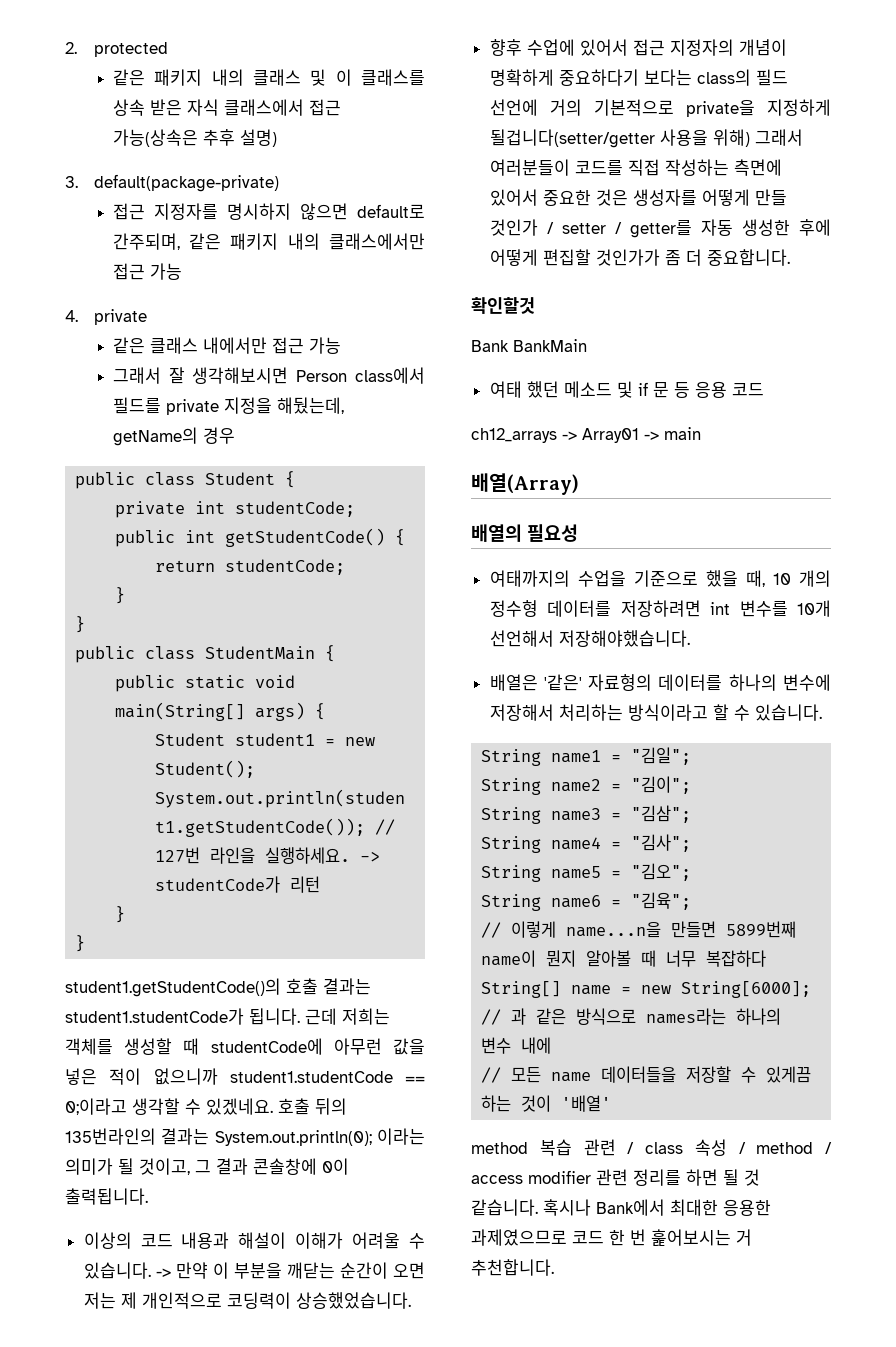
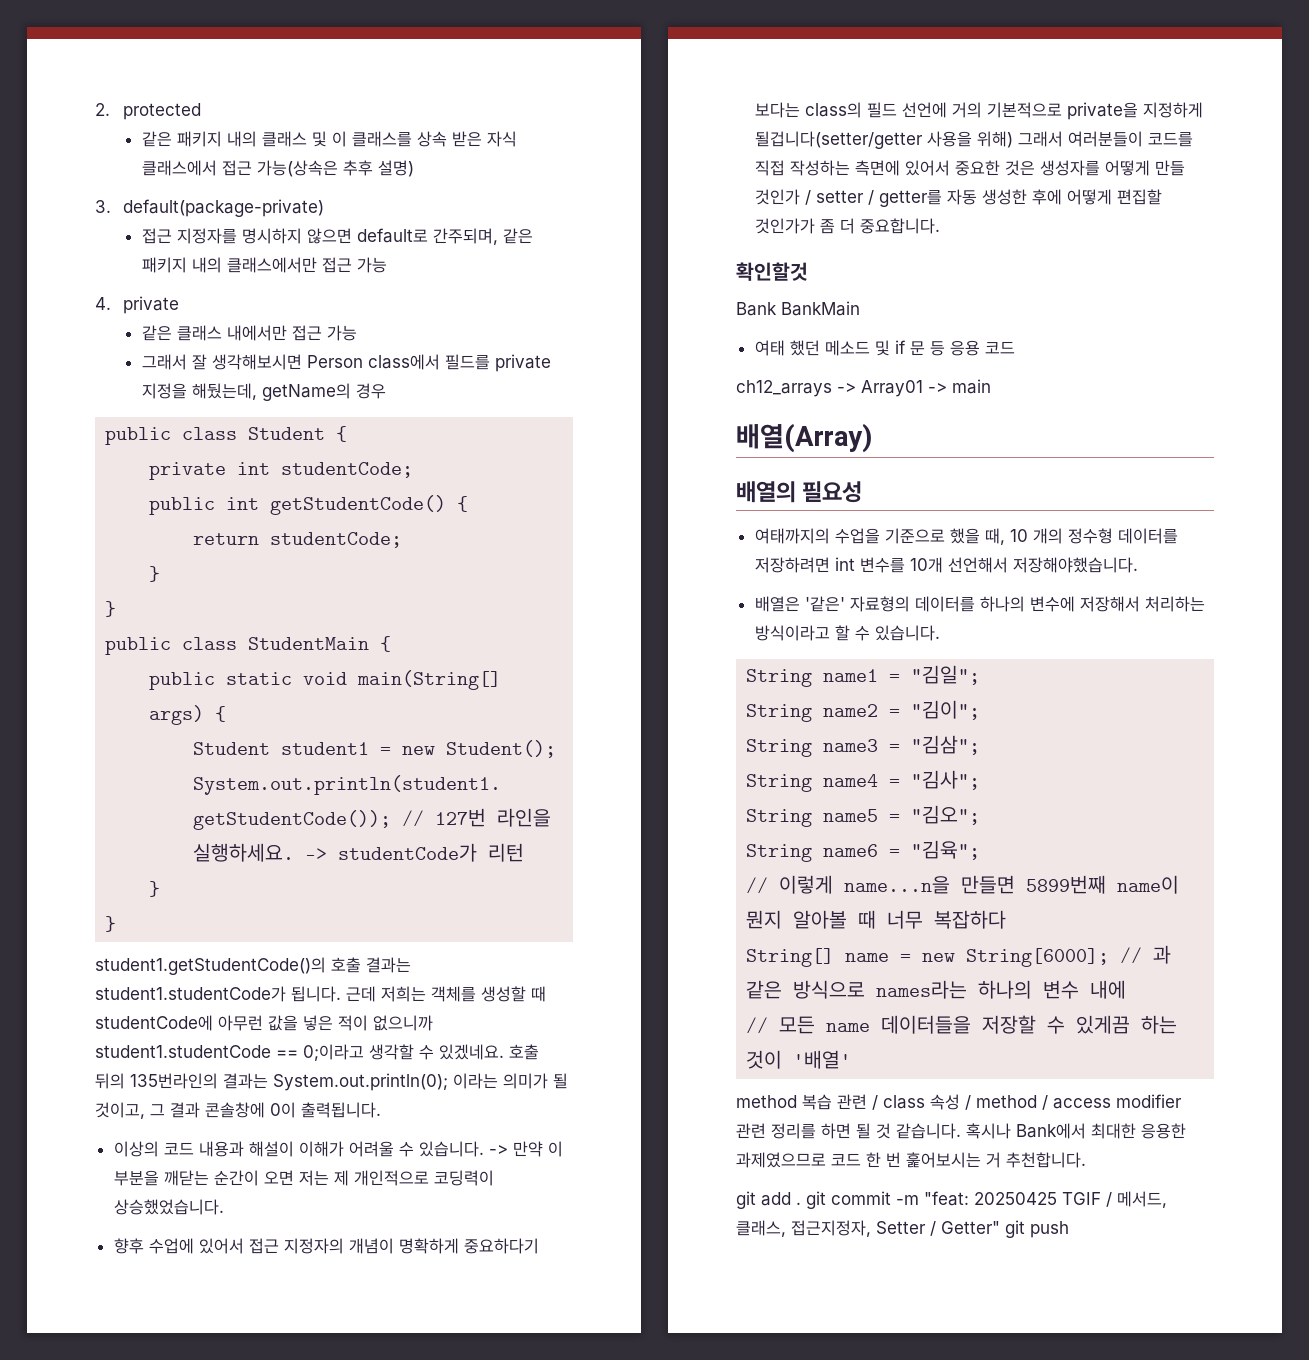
+ git add . git commit -m "feat: 20250425 TGIF / 메서드, 클래스, 접근지정자, Setter / Getter" git push

